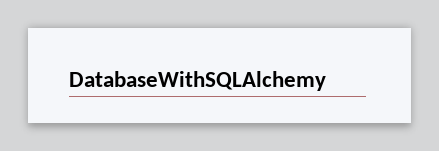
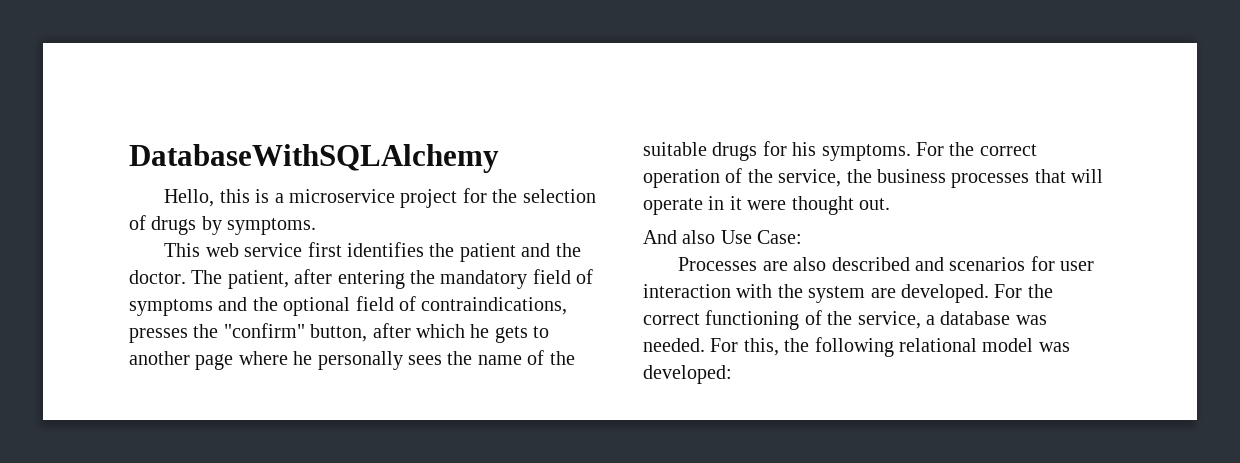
+ Hello, this is a microservice project for the selection of drugs by symptoms.
+ This web service first identifies the patient and the doctor. The patient, after entering the mandatory field of symptoms and the optional field of contraindications, presses the "confirm" button, after which he gets to another page where he personally sees the name of the suitable drugs for his symptoms. For the correct operation of the service, the business processes that will operate in it were thought out.
+ And also Use Case:
+ Processes are also described and scenarios for user interaction with the system are developed. For the correct functioning of the service, a database was needed. For this, the following relational model was developed:

